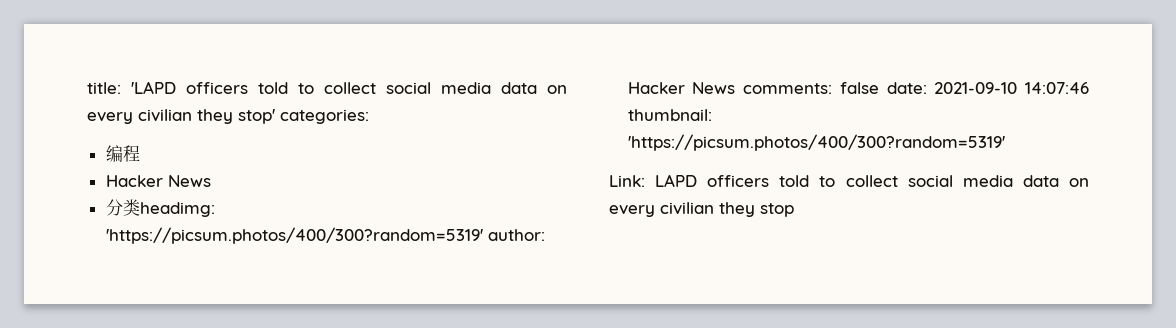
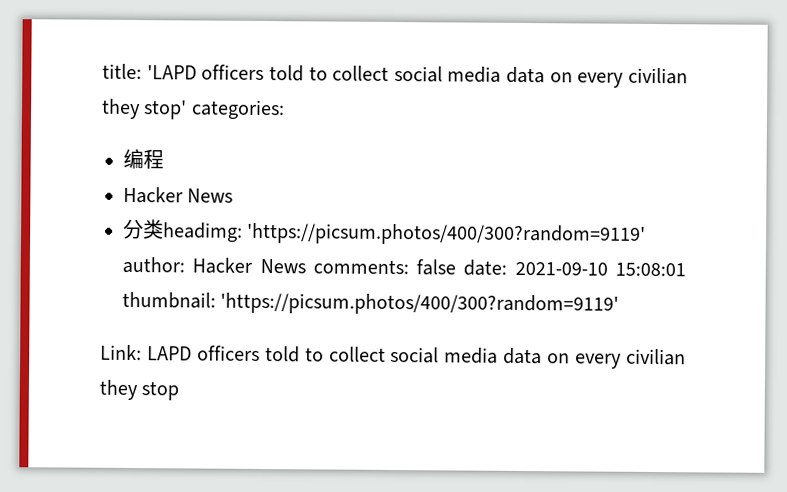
- 分类headimg: 'https://picsum.photos/400/300?random=5319' author: Hacker News comments: false date: 2021-09-10 14:07:46 thumbnail: 'https://picsum.photos/400/300?random=5319'
+ 分类headimg: 'https://picsum.photos/400/300?random=9119' author: Hacker News comments: false date: 2021-09-10 15:08:01 thumbnail: 'https://picsum.photos/400/300?random=9119'

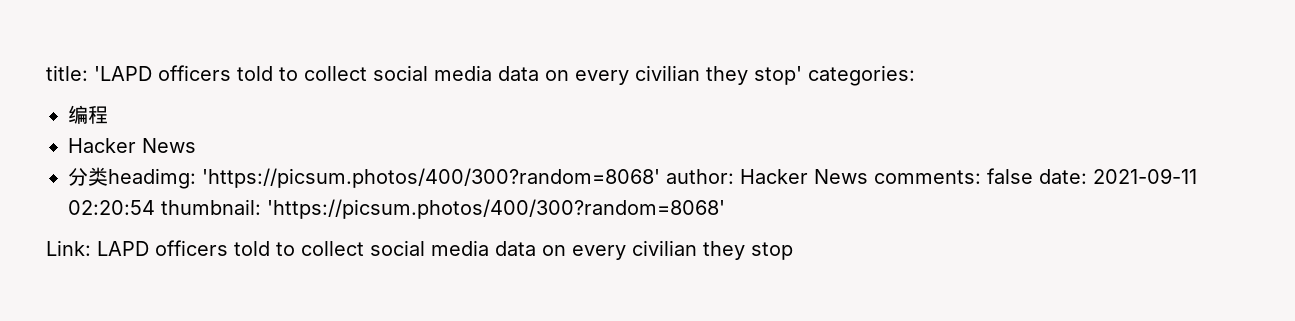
- 分类headimg: 'https://picsum.photos/400/300?random=9119' author: Hacker News comments: false date: 2021-09-10 15:08:01 thumbnail: 'https://picsum.photos/400/300?random=9119'
+ 分类headimg: 'https://picsum.photos/400/300?random=8068' author: Hacker News comments: false date: 2021-09-11 02:20:54 thumbnail: 'https://picsum.photos/400/300?random=8068'

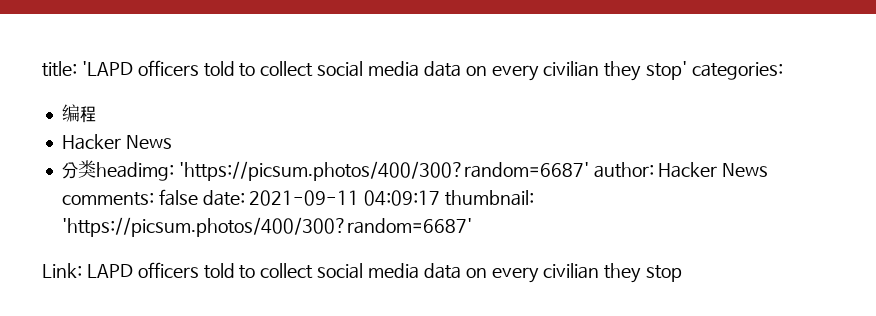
- 分类headimg: 'https://picsum.photos/400/300?random=8068' author: Hacker News comments: false date: 2021-09-11 02:20:54 thumbnail: 'https://picsum.photos/400/300?random=8068'
+ 分类headimg: 'https://picsum.photos/400/300?random=6687' author: Hacker News comments: false date: 2021-09-11 04:09:17 thumbnail: 'https://picsum.photos/400/300?random=6687'

